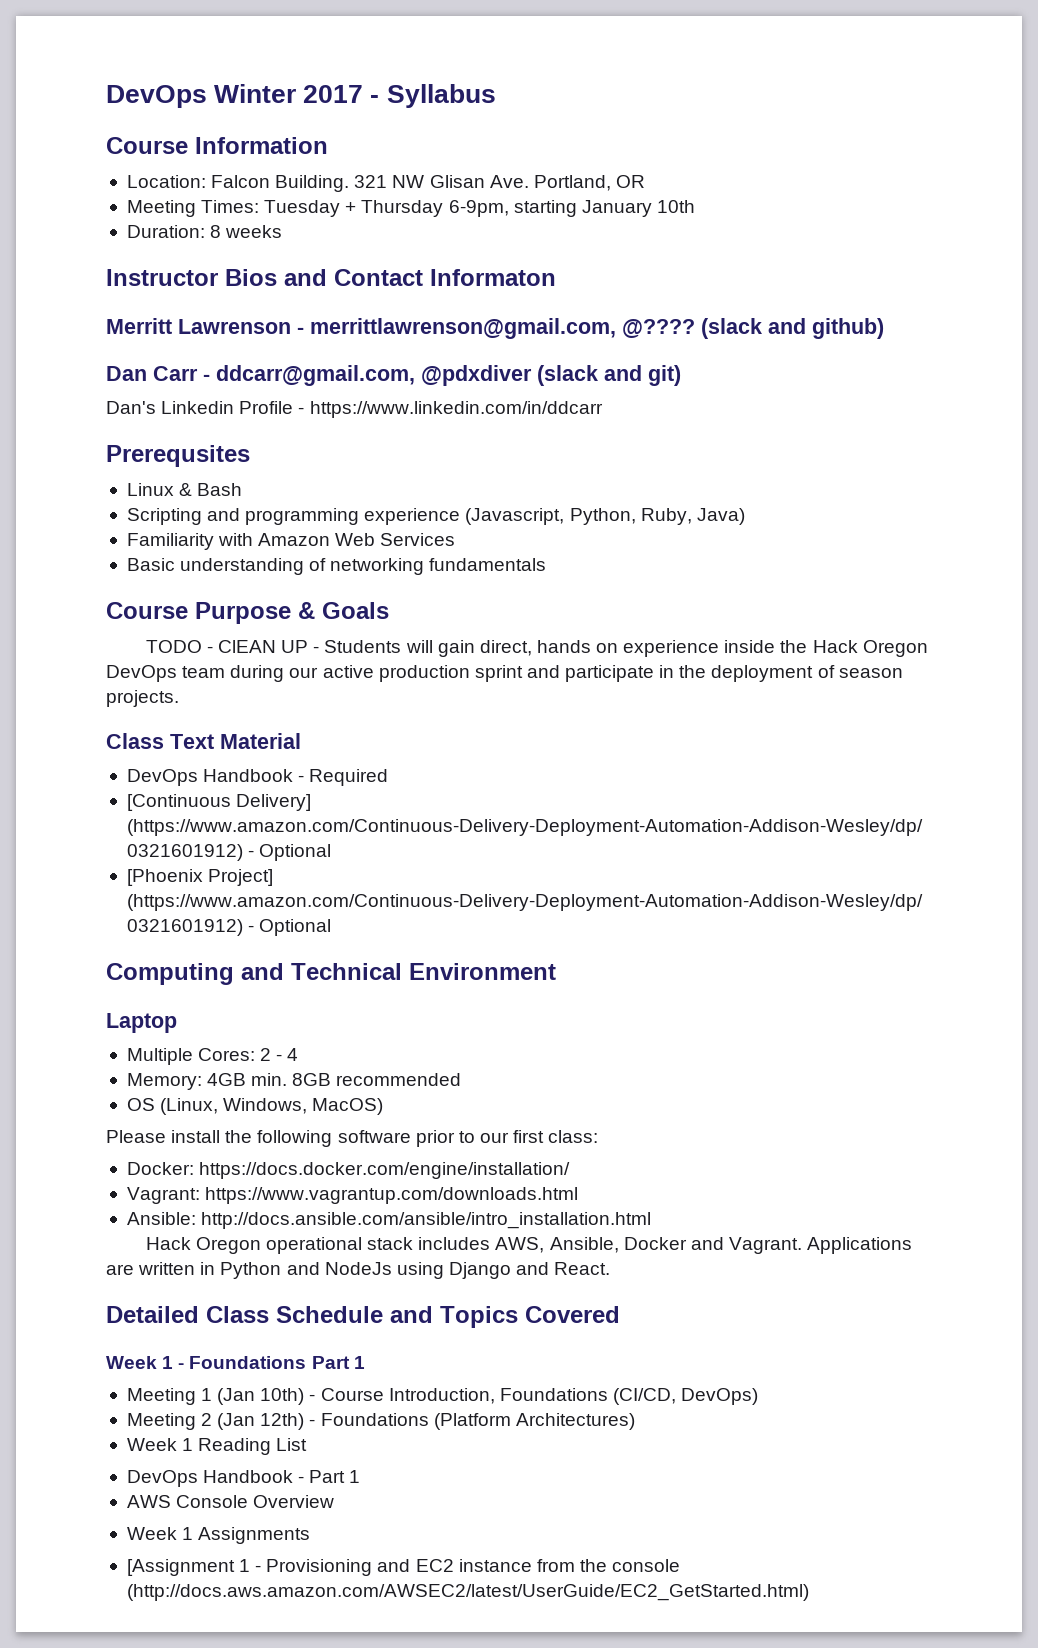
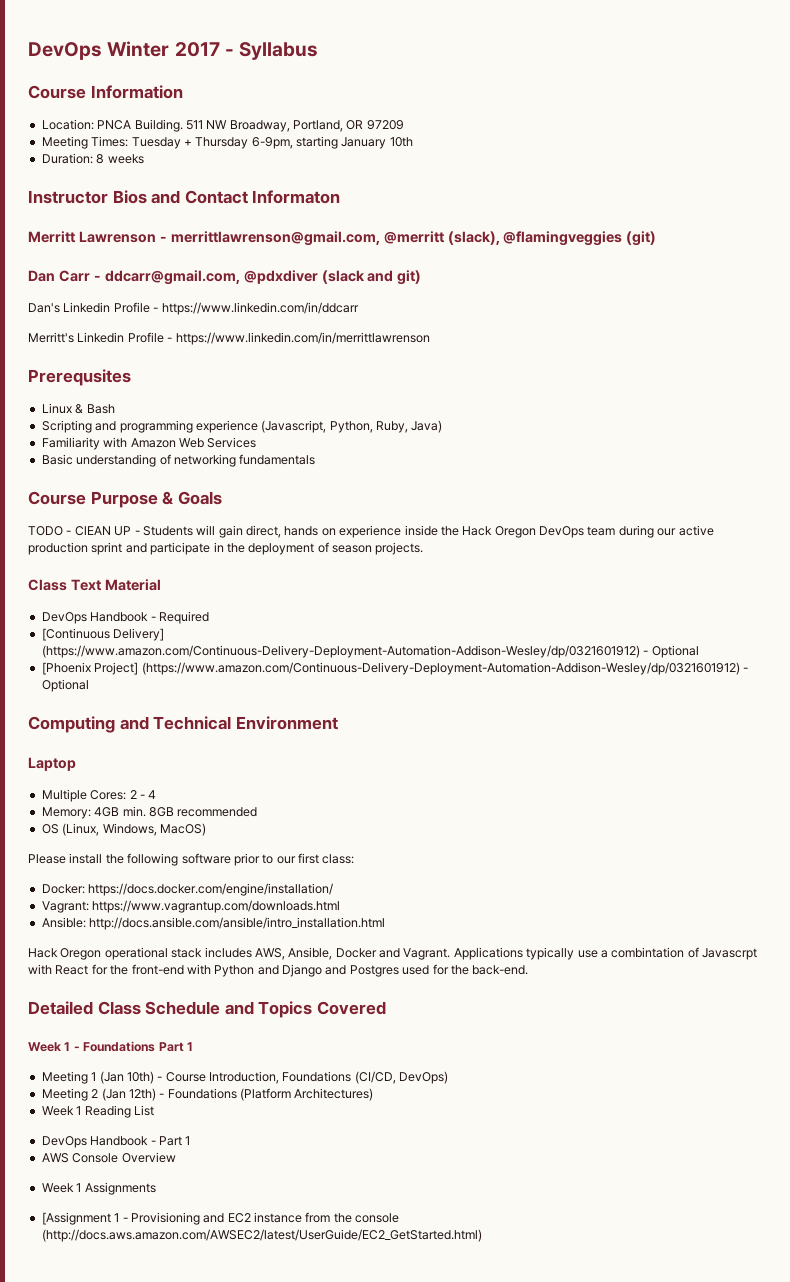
- Location: Falcon Building. 321 NW Glisan Ave. Portland, OR
+ Location: PNCA Building. 511 NW Broadway, Portland, OR 97209
- Merritt Lawrenson - merrittlawrenson@gmail.com, @???? (slack and github)
+ Merritt Lawrenson - merrittlawrenson@gmail.com, @merritt (slack), @flamingveggies (git)
+ Merritt's Linkedin Profile - https://www.linkedin.com/in/merrittlawrenson
- Applications are written in Python and NodeJs using Django and React.
+ Applications typically use a combintation of Javascrpt with React for the front-end with Python and Django and Postgres used for the back-end.

